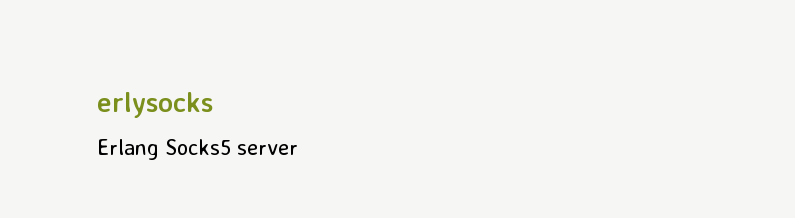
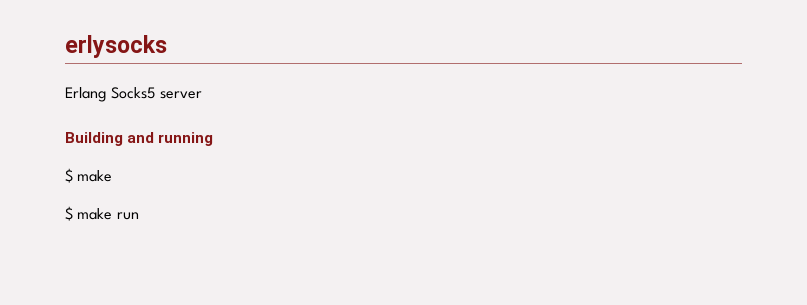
+ Building and running
+ $ make
+ $ make run

